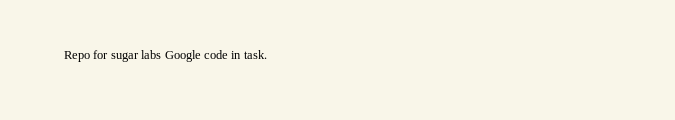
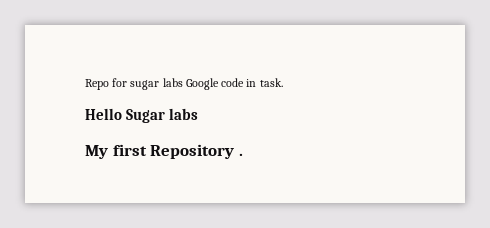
+ Hello Sugar labs
+ My first Repository .

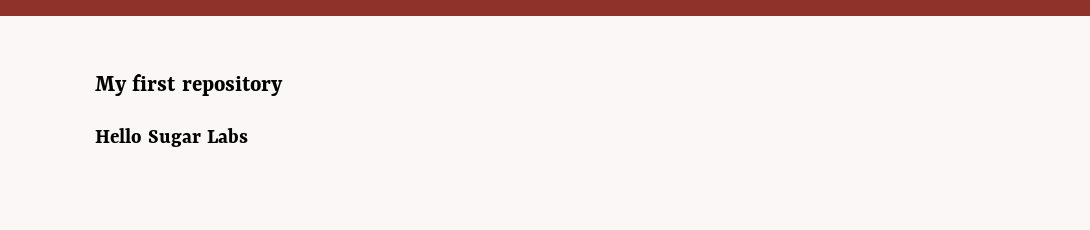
- Repo for sugar labs Google code in task.
- Hello Sugar labs
- My first Repository .
+ My first repository
+ Hello Sugar Labs

